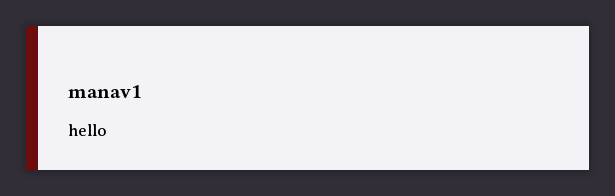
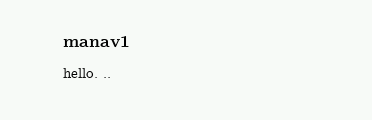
- hello
+ hello. ..

